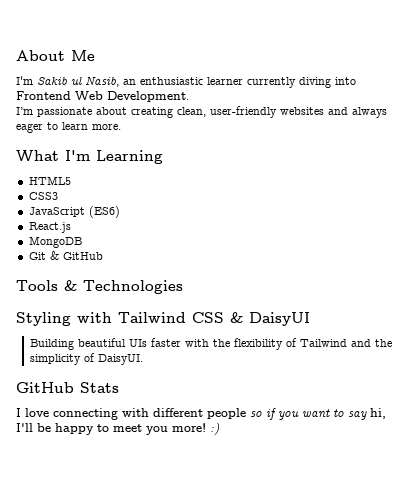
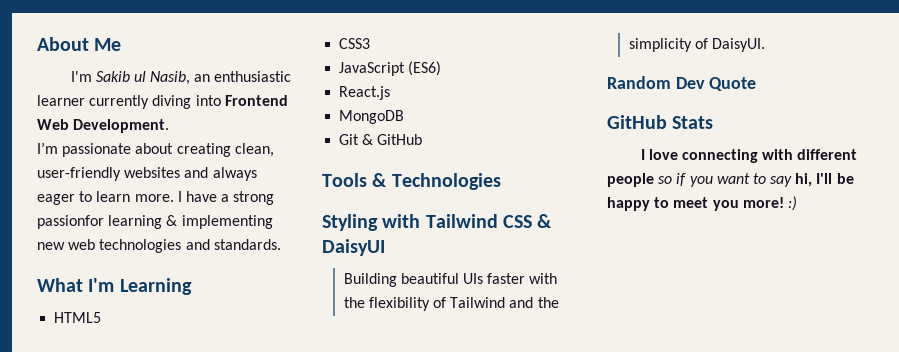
+ I have a strong passionfor learning & implementing new web technologies and standards.
+ Random Dev Quote

